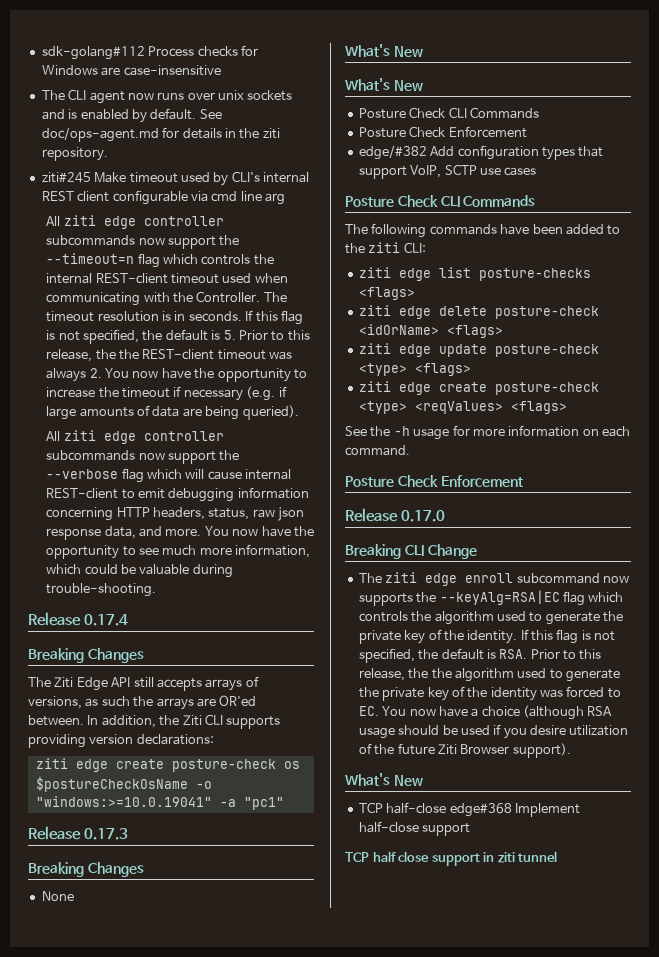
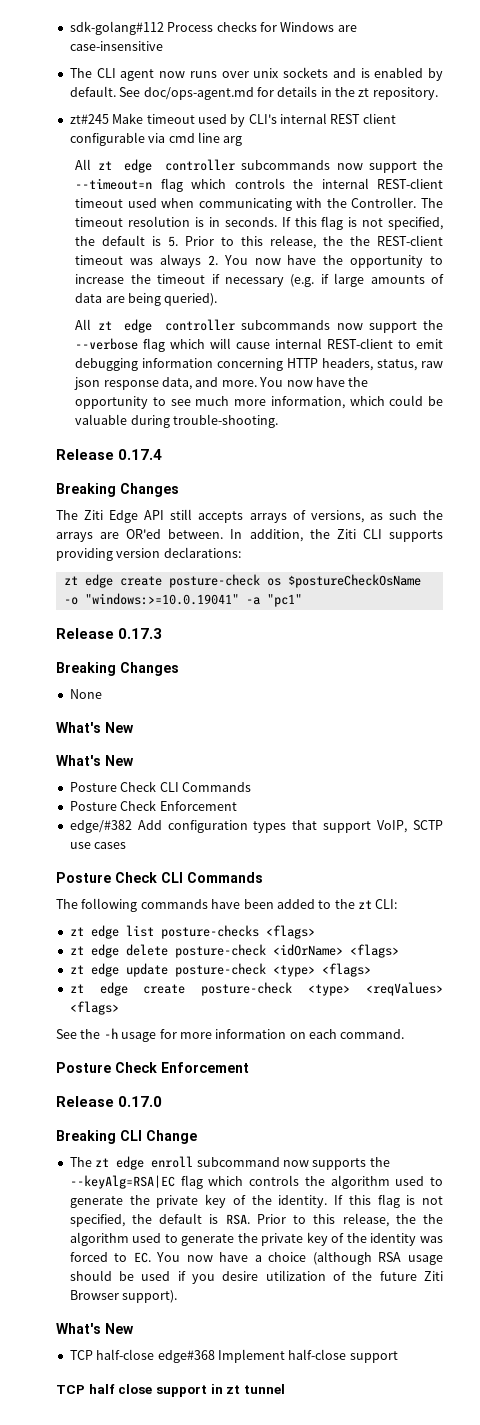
- See doc/ops-agent.md for details in the ziti repository.
+ See doc/ops-agent.md for details in the zt repository.
- ziti#245 Make timeout used by CLI's internal REST client configurable via cmd line arg
+ zt#245 Make timeout used by CLI's internal REST client configurable via cmd line arg
- All ziti edge controller subcommands now support the --timeout=n flag which controls the internal REST-client timeout used when communicating with the Controller.
+ All zt edge controller subcommands now support the --timeout=n flag which controls the internal REST-client timeout used when communicating with the Controller.
- All ziti edge controller subcommands now support the --verbose flag which will cause internal REST-client to emit debugging information concerning HTTP headers, status, raw json response data, and more.
+ All zt edge controller subcommands now support the --verbose flag which will cause internal REST-client to emit debugging information concerning HTTP headers, status, raw json response data, and more.
- ziti edge create posture-check os $postureCheckOsName -o "windows:>=10.0.19041" -a "pc1"
+ zt edge create posture-check os $postureCheckOsName -o "windows:>=10.0.19041" -a "pc1"
- The following commands have been added to the ziti CLI:
+ The following commands have been added to the zt CLI:
- ziti edge list posture-checks <flags>
+ zt edge list posture-checks <flags>
- ziti edge delete posture-check <idOrName> <flags>
+ zt edge delete posture-check <idOrName> <flags>
- ziti edge update posture-check <type> <flags>
+ zt edge update posture-check <type> <flags>
- ziti edge create posture-check <type> <reqValues> <flags>
+ zt edge create posture-check <type> <reqValues> <flags>
- The ziti edge enroll subcommand now supports the --keyAlg=RSA|EC flag which controls the algorithm used to generate the private key of the identity.
+ The zt edge enroll subcommand now supports the --keyAlg=RSA|EC flag which controls the algorithm used to generate the private key of the identity.
- TCP half close support in ziti tunnel
+ TCP half close support in zt tunnel

